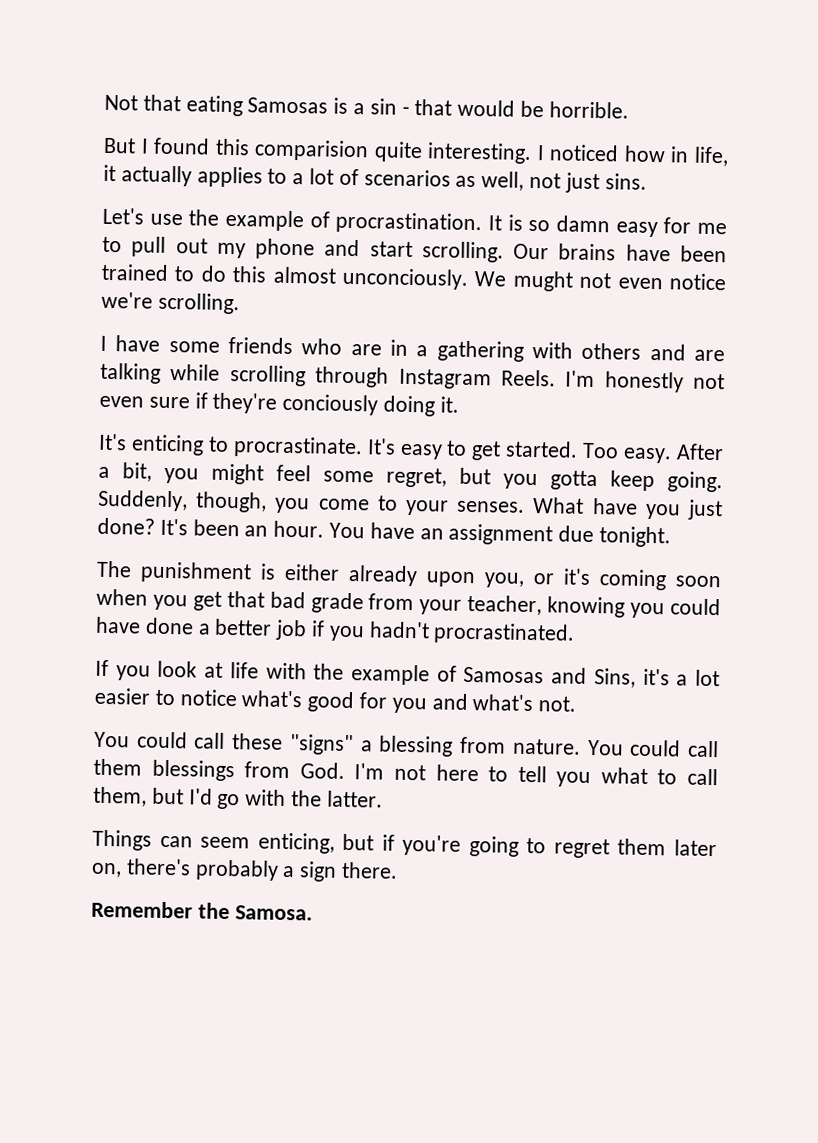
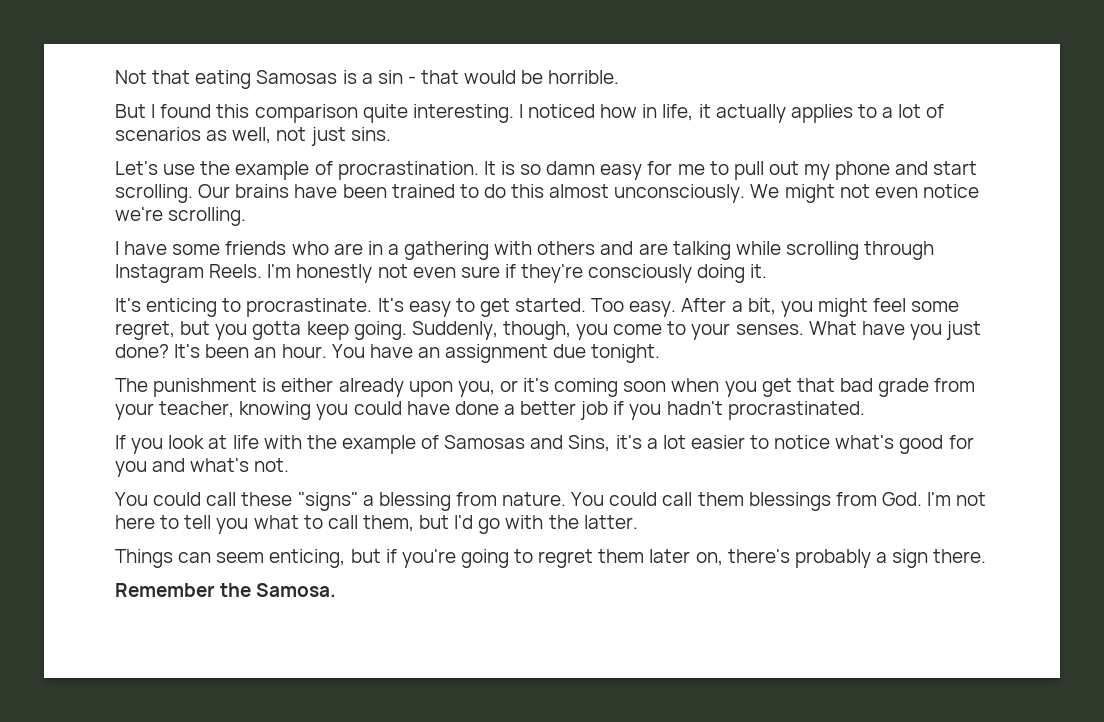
- But I found this comparision quite interesting.
+ But I found this comparison quite interesting.
- Our brains have been trained to do this almost unconciously. We mught not even notice we're scrolling.
+ Our brains have been trained to do this almost unconsciously. We might not even notice we're scrolling.
- I'm honestly not even sure if they're conciously doing it.
+ I'm honestly not even sure if they're consciously doing it.

